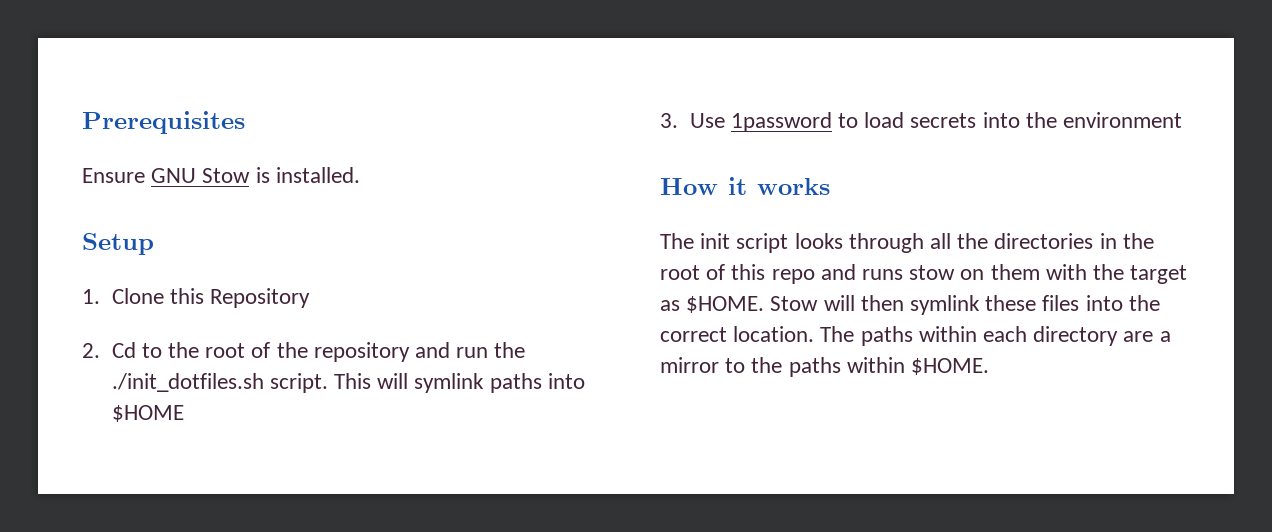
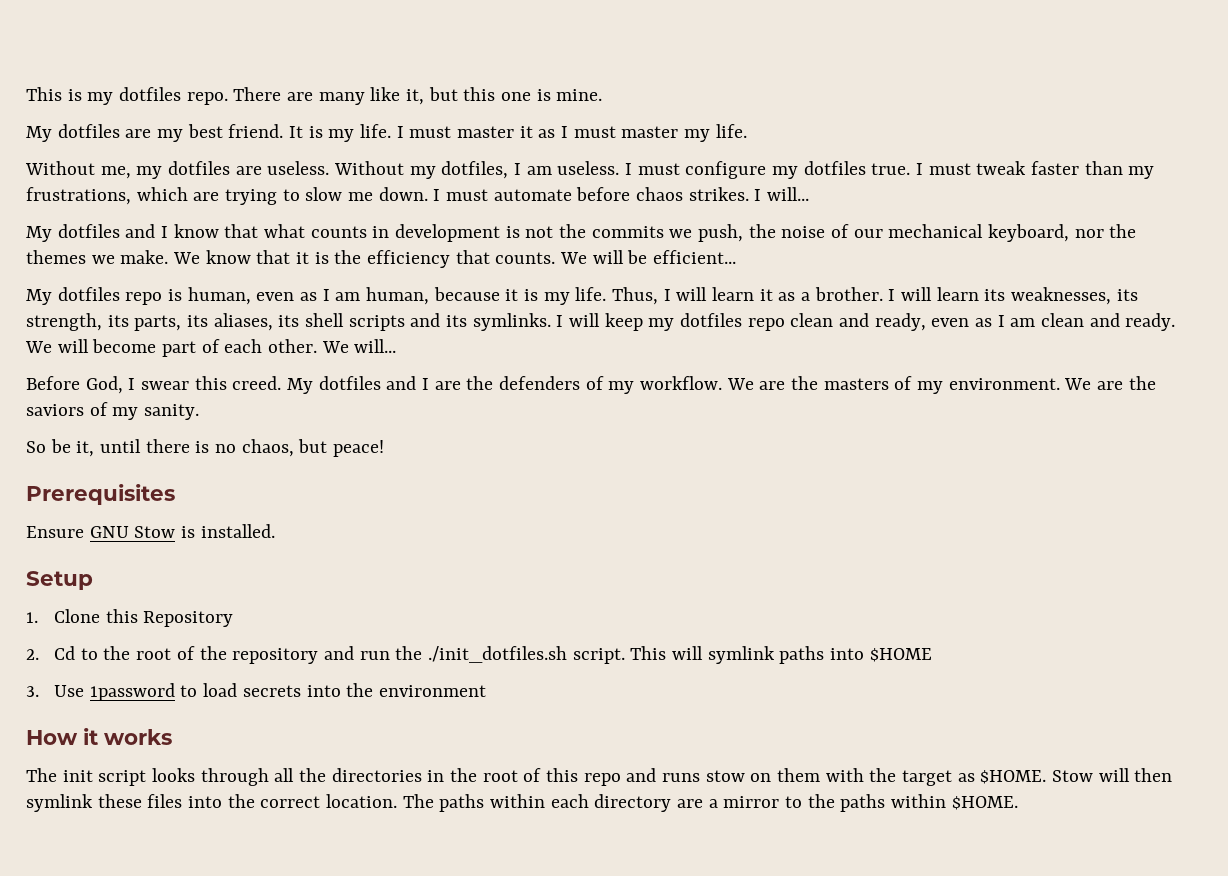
+ This is my dotfiles repo. There are many like it, but this one is mine.
+ My dotfiles are my best friend. It is my life. I must master it as I must master my life.
+ Without me, my dotfiles are useless. Without my dotfiles, I am useless. I must configure my dotfiles true. I must tweak faster than my frustrations, which are trying to slow me down. I must automate before chaos strikes. I will...
+ My dotfiles and I know that what counts in development is not the commits we push, the noise of our mechanical keyboard, nor the themes we make. We know that it is the efficiency that counts. We will be efficient...
+ My dotfiles repo is human, even as I am human, because it is my life. Thus, I will learn it as a brother. I will learn its weaknesses, its strength, its parts, its aliases, its shell scripts and its symlinks. I will keep my dotfiles repo clean and ready, even as I am clean and ready. We will become part of each other. We will...
+ Before God, I swear this creed. My dotfiles and I are the defenders of my workflow. We are the masters of my environment. We are the saviors of my sanity.
+ So be it, until there is no chaos, but peace!

